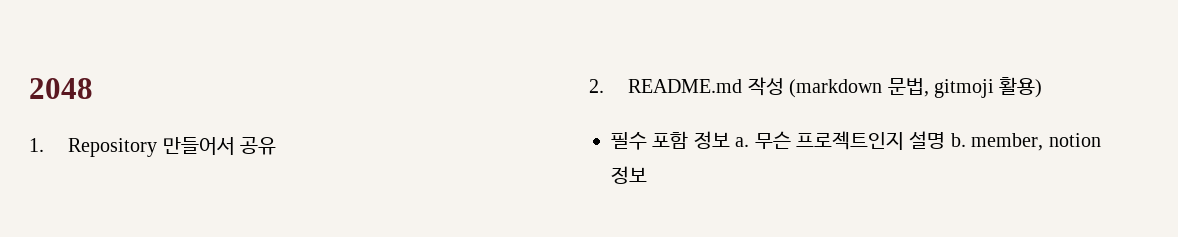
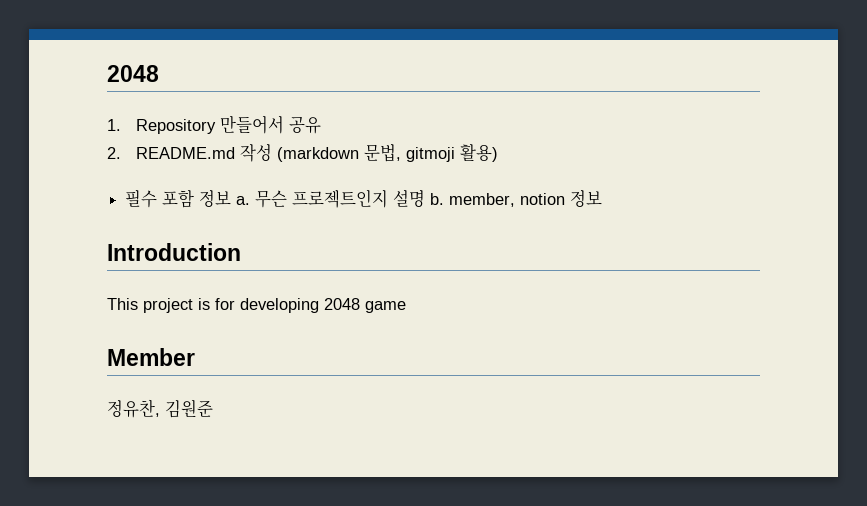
+ Introduction
+ This project is for developing 2048 game
+ Member
+ 정유찬, 김원준

